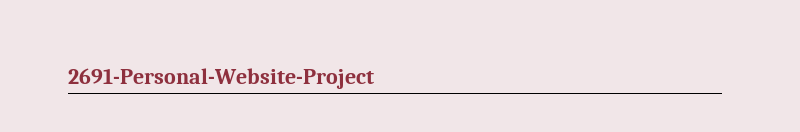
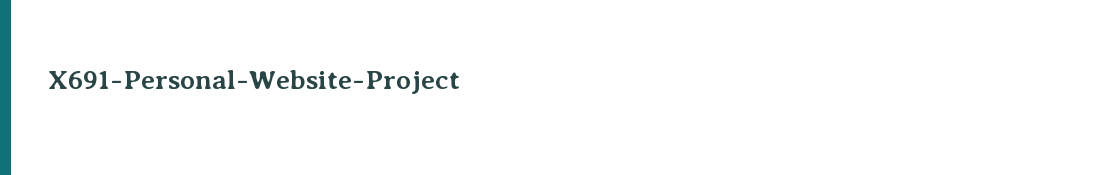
- 2691-Personal-Website-Project
+ X691-Personal-Website-Project

